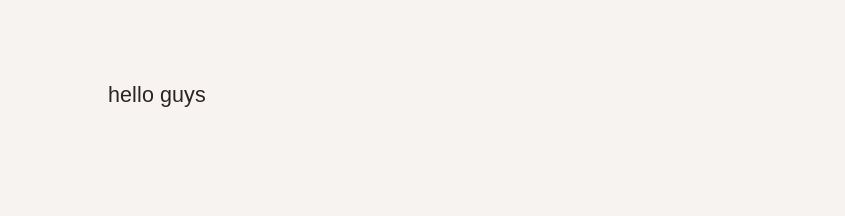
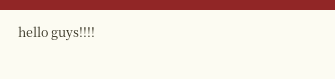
- hello guys
+ hello guys!!!!

